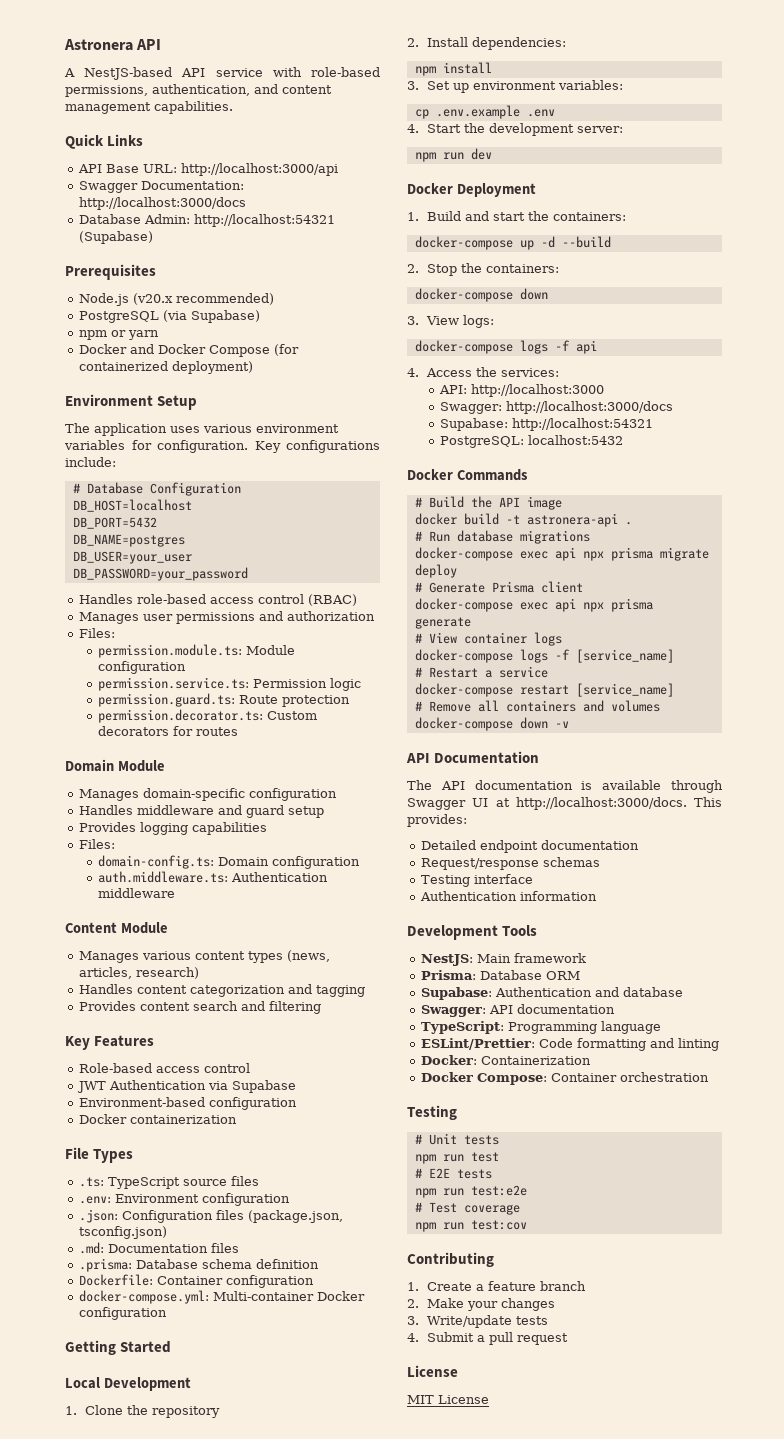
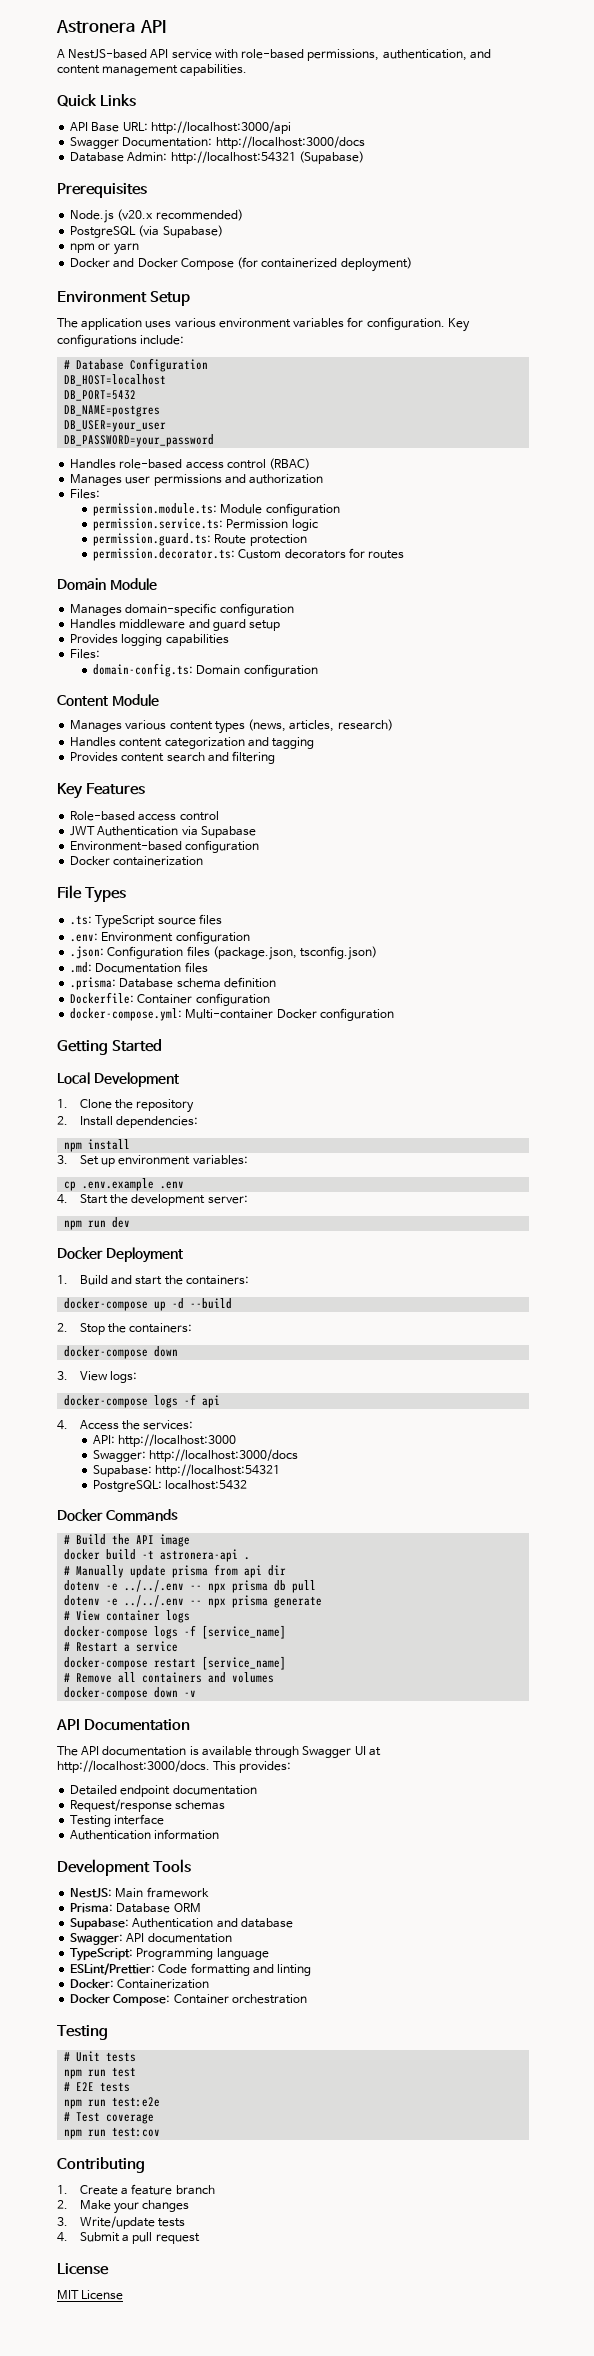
- auth.middleware.ts: Authentication middleware
- # Run database migrations
- docker-compose exec api npx prisma migrate deploy
- # Generate Prisma client
- docker-compose exec api npx prisma generate
+ # Manually update prisma from api dir
+ dotenv -e ../../.env -- npx prisma db pull
+ dotenv -e ../../.env -- npx prisma generate

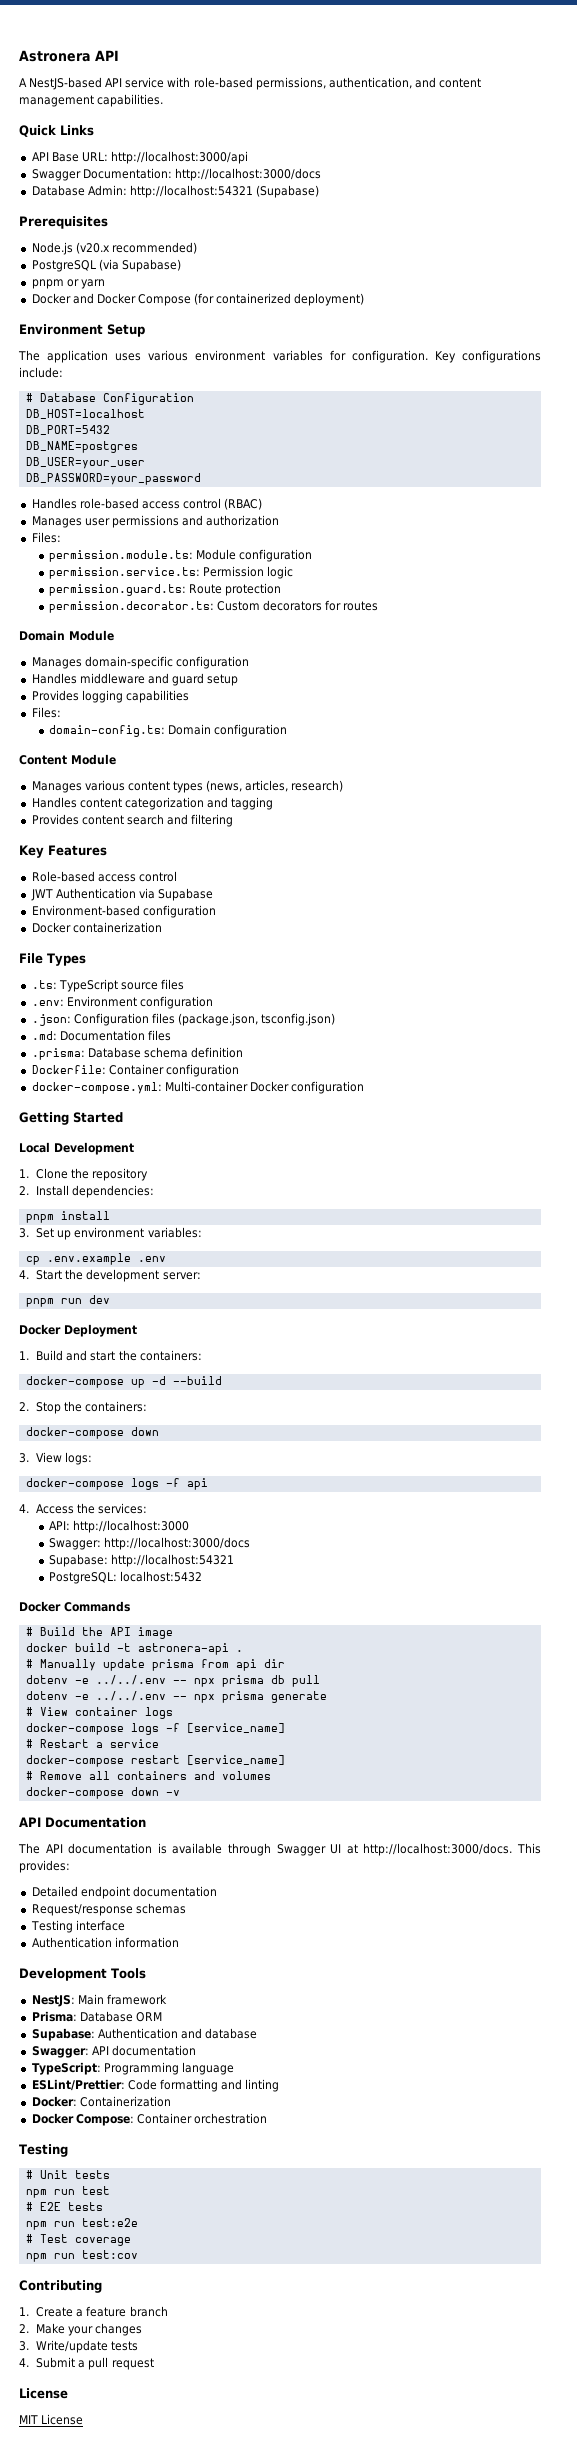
- npm or yarn
+ pnpm or yarn
- npm install
+ pnpm install
- npm run dev
+ pnpm run dev

